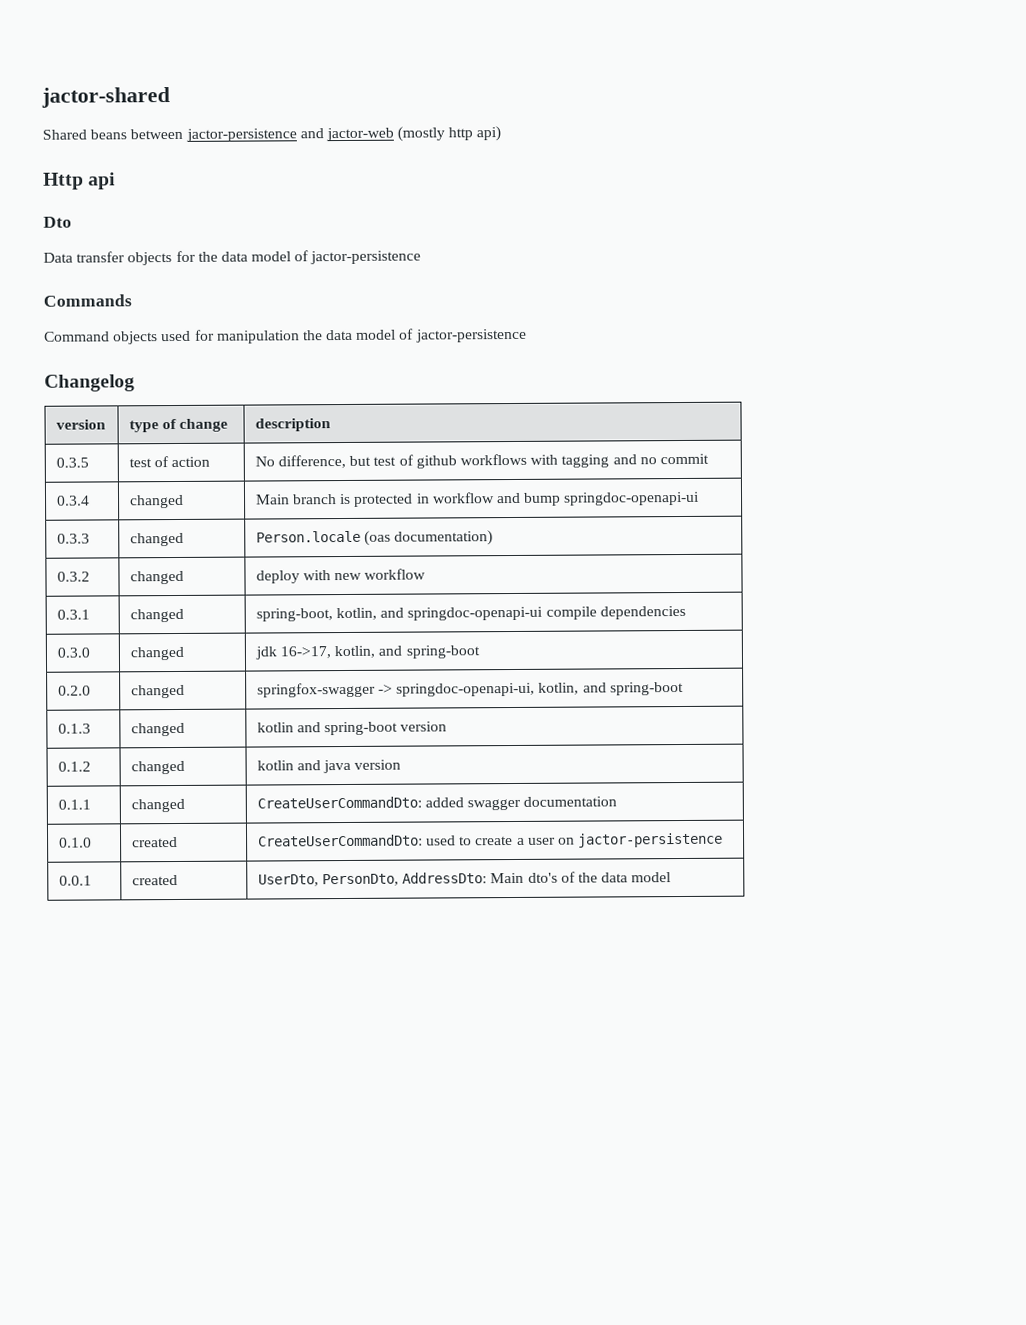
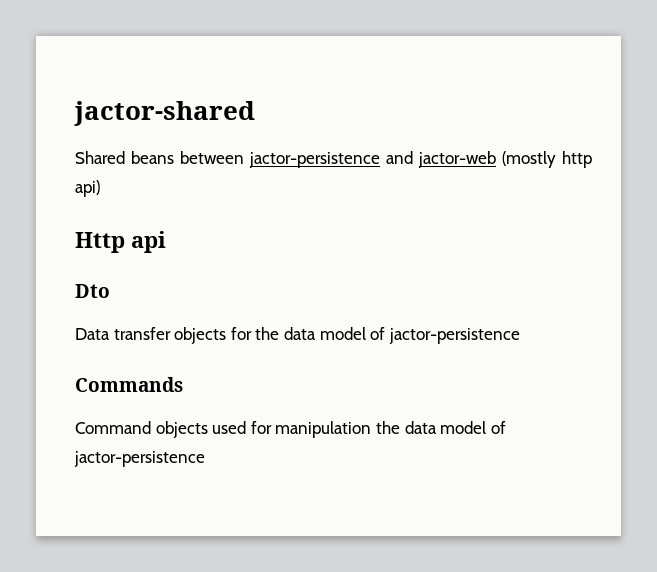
- Changelog
- version | type of change | description
- 0.3.5 | test of action | No difference, but test of github workflows with tagging and no commit
- 0.3.4 | changed | Main branch is protected in workflow and bump springdoc-openapi-ui
- 0.3.3 | changed | Person.locale (oas documentation)
- 0.3.2 | changed | deploy with new workflow
- 0.3.1 | changed | spring-boot, kotlin, and springdoc-openapi-ui compile dependencies
- 0.3.0 | changed | jdk 16->17, kotlin, and spring-boot
- 0.2.0 | changed | springfox-swagger -> springdoc-openapi-ui, kotlin, and spring-boot
- 0.1.3 | changed | kotlin and spring-boot version
- 0.1.2 | changed | kotlin and java version
- 0.1.1 | changed | CreateUserCommandDto: added swagger documentation
- 0.1.0 | created | CreateUserCommandDto: used to create a user on jactor-persistence
- 0.0.1 | created | UserDto, PersonDto, AddressDto: Main dto's of the data model

